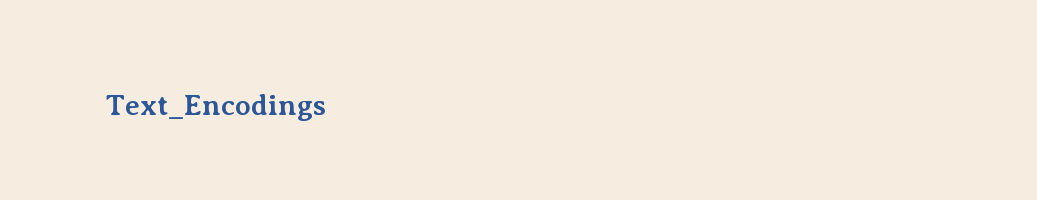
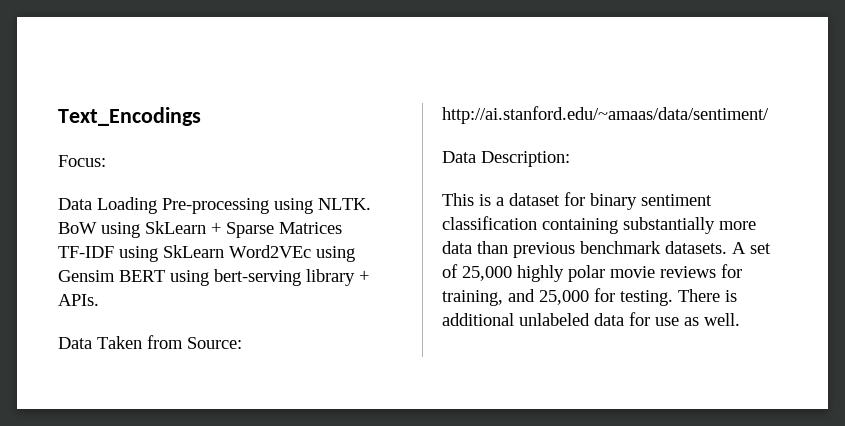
+ Focus:
+ Data Loading Pre-processing using NLTK. BoW using SkLearn + Sparse Matrices TF-IDF using SkLearn Word2VEc using Gensim BERT using bert-serving library + APIs.
+ Data Taken from Source: http://ai.stanford.edu/~amaas/data/sentiment/
+ Data Description:
+ This is a dataset for binary sentiment classification containing substantially more data than previous benchmark datasets. A set of 25,000 highly polar movie reviews for training, and 25,000 for testing. There is additional unlabeled data for use as well.

